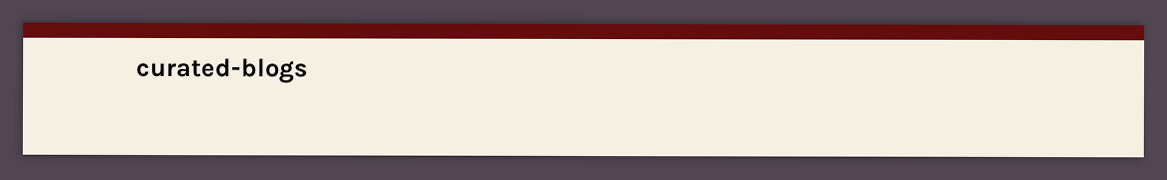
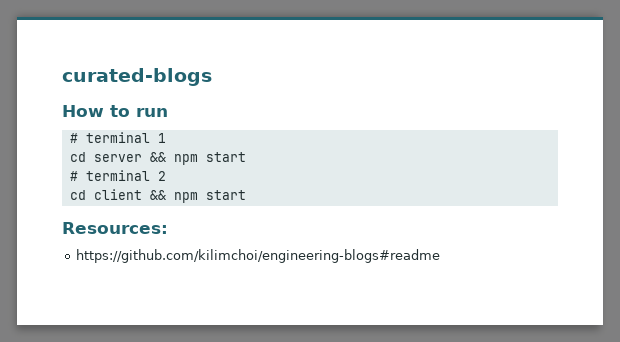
+ How to run
+ # terminal 1
+ cd server && npm start
+ # terminal 2
+ cd client && npm start
+ Resources:
+ https://github.com/kilimchoi/engineering-blogs#readme

